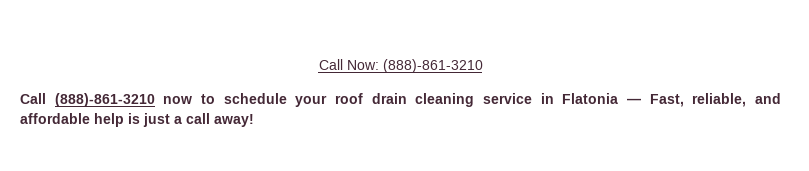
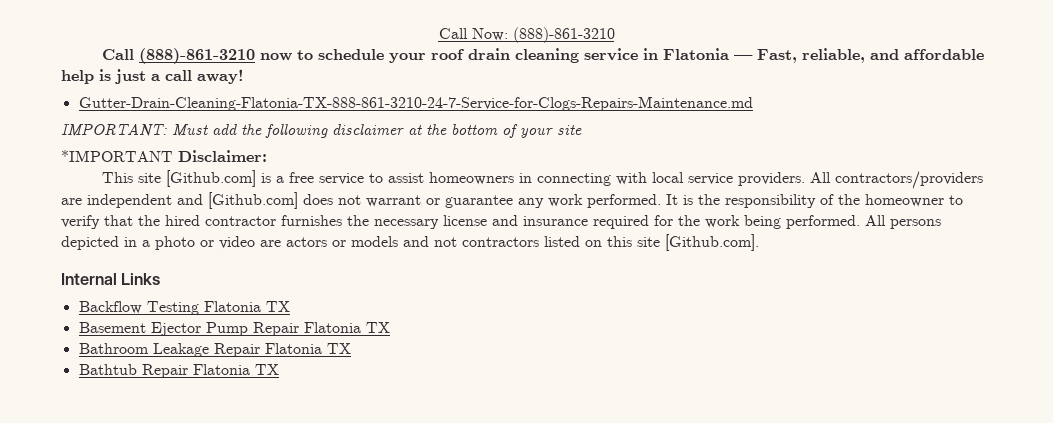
+ Gutter-Drain-Cleaning-Flatonia-TX-888-861-3210-24-7-Service-for-Clogs-Repairs-Maintenance.md
+ IMPORTANT: Must add the following disclaimer at the bottom of your site
+ *IMPORTANT Disclaimer:
+ This site [Github.com] is a free service to assist homeowners in connecting with local service providers. All contractors/providers are independent and [Github.com] does not warrant or guarantee any work performed. It is the responsibility of the homeowner to verify that the hired contractor furnishes the necessary license and insurance required for the work being performed. All persons depicted in a photo or video are actors or models and not contractors listed on this site [Github.com].
+ Internal Links
+ Backflow Testing Flatonia TX
+ Basement Ejector Pump Repair Flatonia TX
+ Bathroom Leakage Repair Flatonia TX
+ Bathtub Repair Flatonia TX

